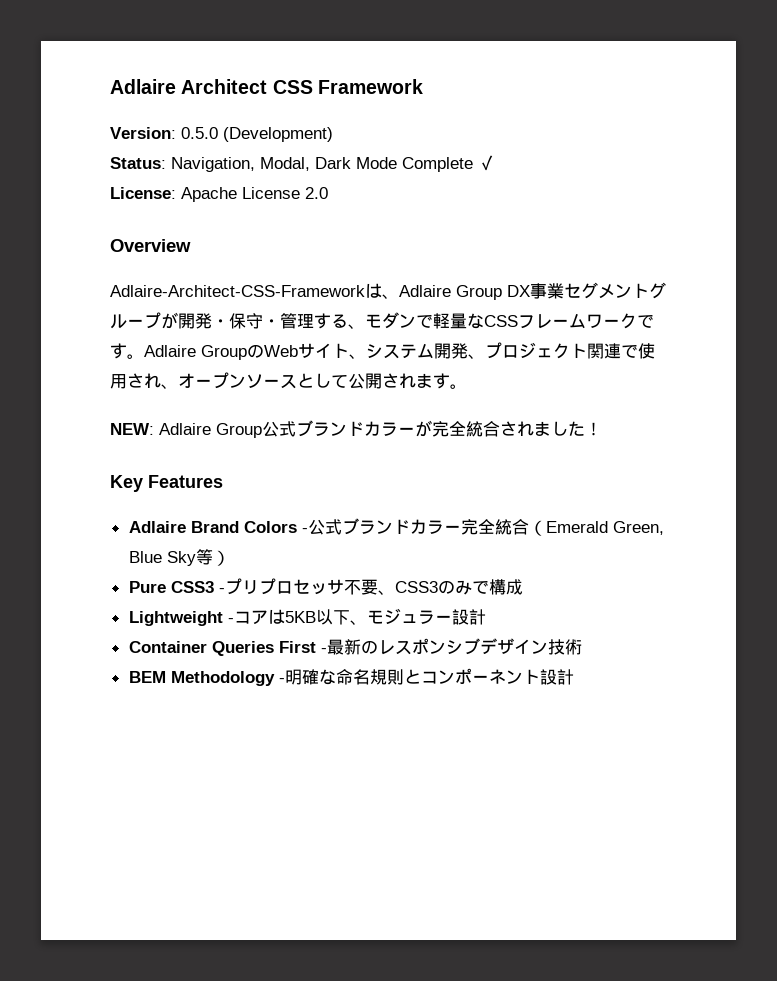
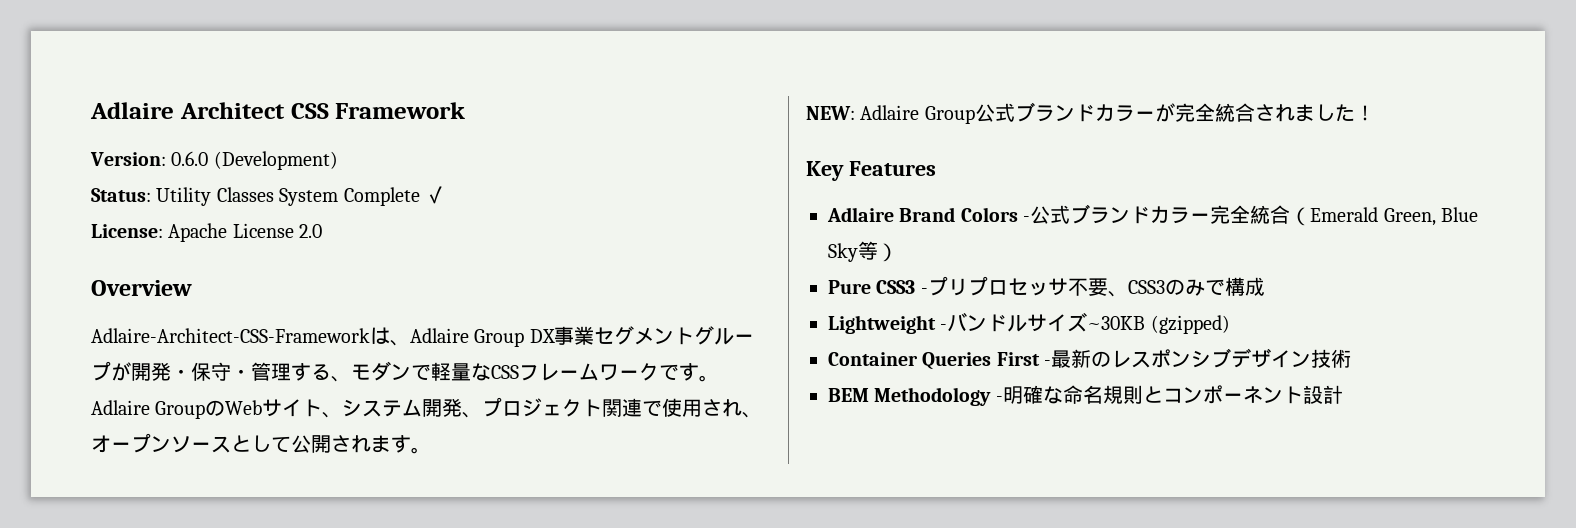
- Version: 0.5.0 (Development)
+ Version: 0.6.0 (Development)
- Status: Navigation, Modal, Dark Mode Complete ✓
+ Status: Utility Classes System Complete ✓
- Lightweight -コアは5KB以下、モジュラー設計
+ Lightweight -バンドルサイズ~30KB (gzipped)

